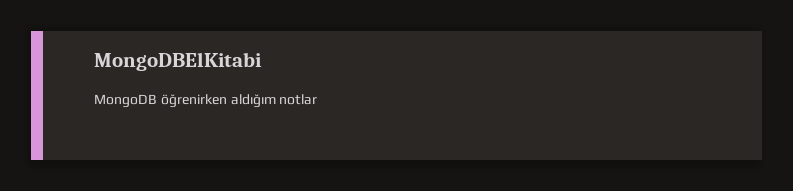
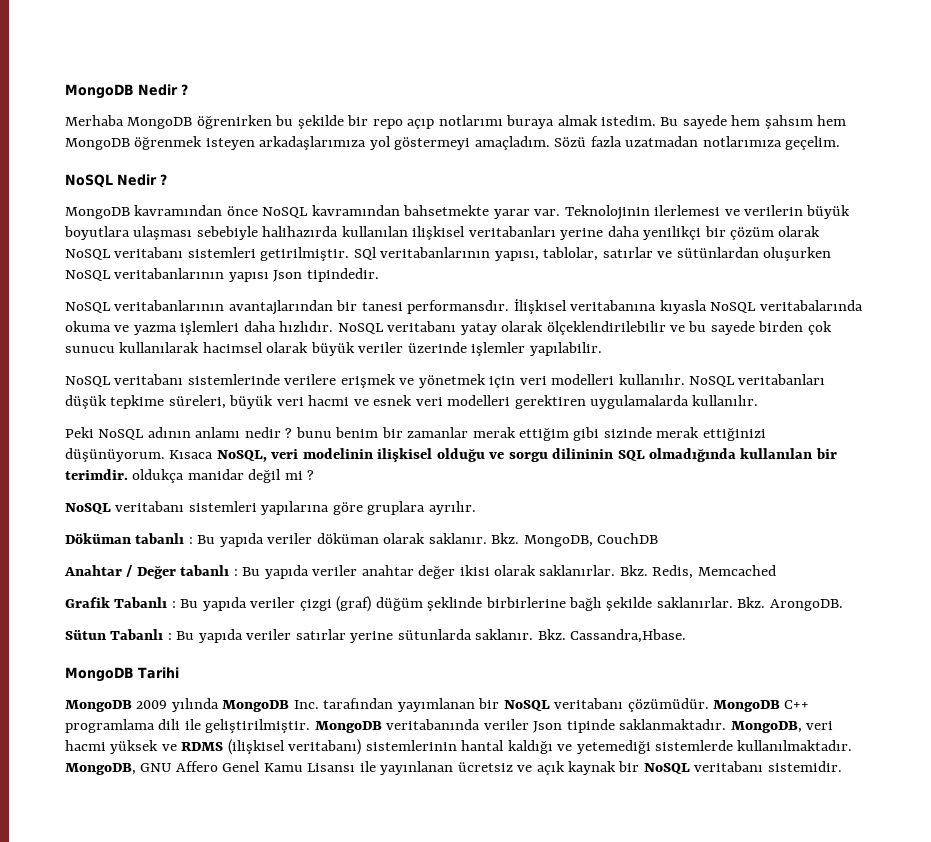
- MongoDBElKitabi
- MongoDB öğrenirken aldığım notlar
+ MongoDB Nedir ?
+ Merhaba MongoDB öğrenirken bu şekilde bir repo açıp notlarımı buraya almak istedim. Bu sayede hem şahsım hem MongoDB öğrenmek isteyen arkadaşlarımıza yol göstermeyi amaçladım. Sözü fazla uzatmadan notlarımıza geçelim.
+ NoSQL Nedir ?
+ MongoDB kavramından önce NoSQL kavramından bahsetmekte yarar var. Teknolojinin ilerlemesi ve verilerin büyük boyutlara ulaşması sebebiyle halihazırda kullanılan ilişkisel veritabanları yerine daha yenilikçi bir çözüm olarak NoSQL veritabanı sistemleri getirilmiştir. SQl veritabanlarının yapısı, tablolar, satırlar ve sütünlardan oluşurken NoSQL veritabanlarının yapısı Json tipindedir.
+ NoSQL veritabanlarının avantajlarından bir tanesi performansdır. İlişkisel veritabanına kıyasla NoSQL veritabalarında okuma ve yazma işlemleri daha hızlıdır. NoSQL veritabanı yatay olarak ölçeklendirilebilir ve bu sayede birden çok sunucu kullanılarak hacimsel olarak büyük veriler üzerinde işlemler yapılabilir.
+ NoSQL veritabanı sistemlerinde verilere erişmek ve yönetmek için veri modelleri kullanılır. NoSQL veritabanları düşük tepkime süreleri, büyük veri hacmi ve esnek veri modelleri gerektiren uygulamalarda kullanılır.
+ Peki NoSQL adının anlamı nedir ? bunu benim bir zamanlar merak ettiğim gibi sizinde merak ettiğinizi düşünüyorum. Kısaca NoSQL, veri modelinin ilişkisel olduğu ve sorgu dilininin SQL olmadığında kullanılan bir terimdir. oldukça manidar değil mi ?
+ NoSQL veritabanı sistemleri yapılarına göre gruplara ayrılır.
+ Döküman tabanlı : Bu yapıda veriler döküman olarak saklanır. Bkz. MongoDB, CouchDB
+ Anahtar / Değer tabanlı : Bu yapıda veriler anahtar değer ikisi olarak saklanırlar. Bkz. Redis, Memcached
+ Grafik Tabanlı : Bu yapıda veriler çizgi (graf) düğüm şeklinde birbirlerine bağlı şekilde saklanırlar. Bkz. ArongoDB.
+ Sütun Tabanlı : Bu yapıda veriler satırlar yerine sütunlarda saklanır. Bkz. Cassandra,Hbase.
+ MongoDB Tarihi
+ MongoDB 2009 yılında MongoDB Inc. tarafından yayımlanan bir NoSQL veritabanı çözümüdür. MongoDB C++ programlama dili ile geliştirilmiştir. MongoDB veritabanında veriler Json tipinde saklanmaktadır. MongoDB, veri hacmi yüksek ve RDMS (ilişkisel veritabanı) sistemlerinin hantal kaldığı ve yetemediği sistemlerde kullanılmaktadır. MongoDB, GNU Affero Genel Kamu Lisansı ile yayınlanan ücretsiz ve açık kaynak bir NoSQL veritabanı sistemidir.

